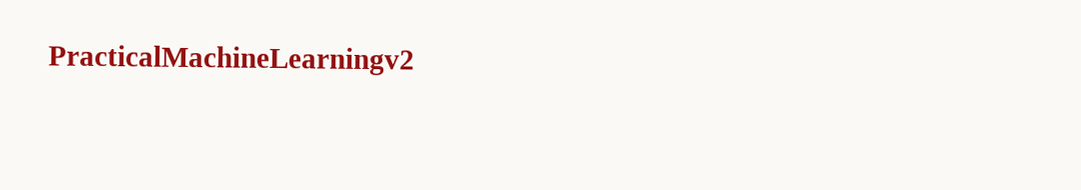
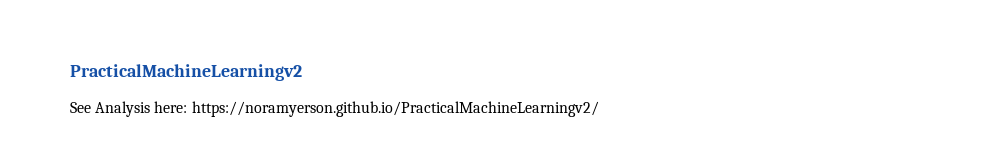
+ See Analysis here: https://noramyerson.github.io/PracticalMachineLearningv2/

